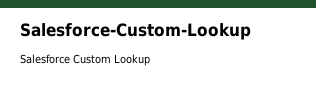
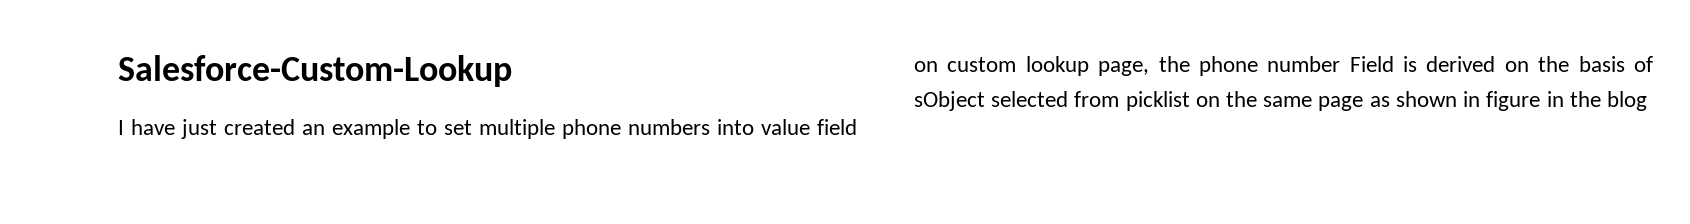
- Salesforce Custom Lookup
+ I have just created an example to set multiple phone numbers into value field on custom lookup page, the phone number Field is derived on the basis of sObject selected from picklist on the same page as shown in figure in the blog

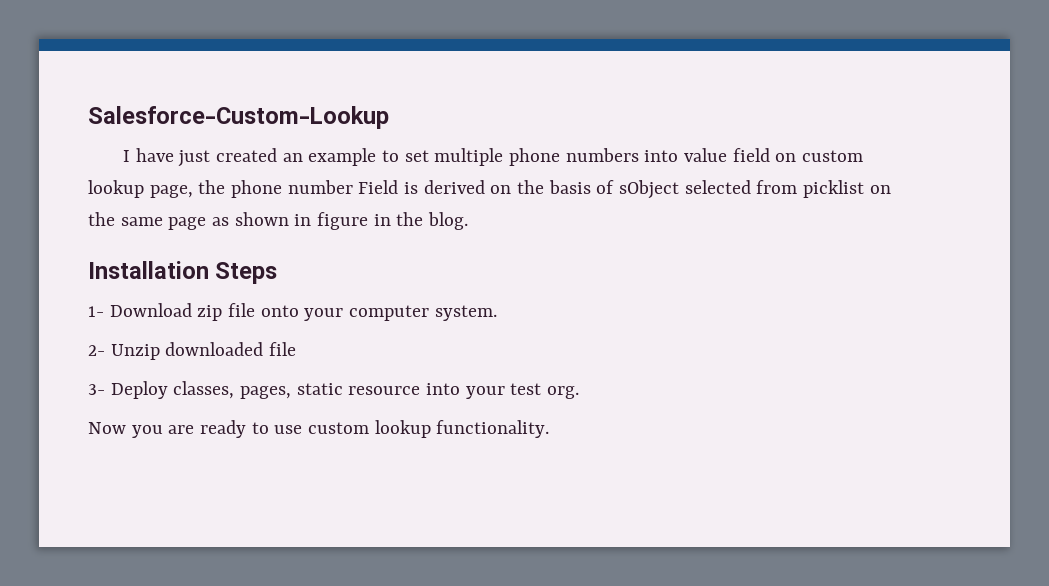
- I have just created an example to set multiple phone numbers into value field on custom lookup page, the phone number Field is derived on the basis of sObject selected from picklist on the same page as shown in figure in the blog
+ I have just created an example to set multiple phone numbers into value field on custom lookup page, the phone number Field is derived on the basis of sObject selected from picklist on the same page as shown in figure in the blog.
+ Installation Steps
+ 1- Download zip file onto your computer system.
+ 2- Unzip downloaded file
+ 3- Deploy classes, pages, static resource into your test org.
+ Now you are ready to use custom lookup functionality.

